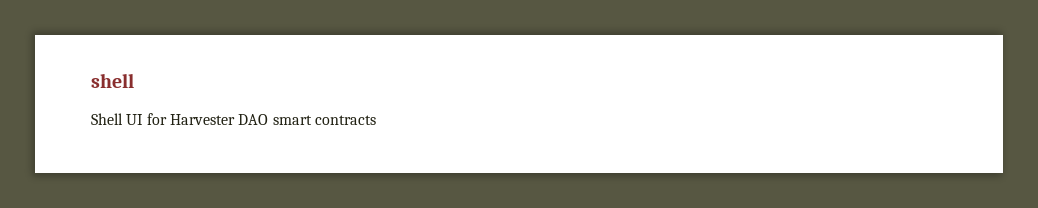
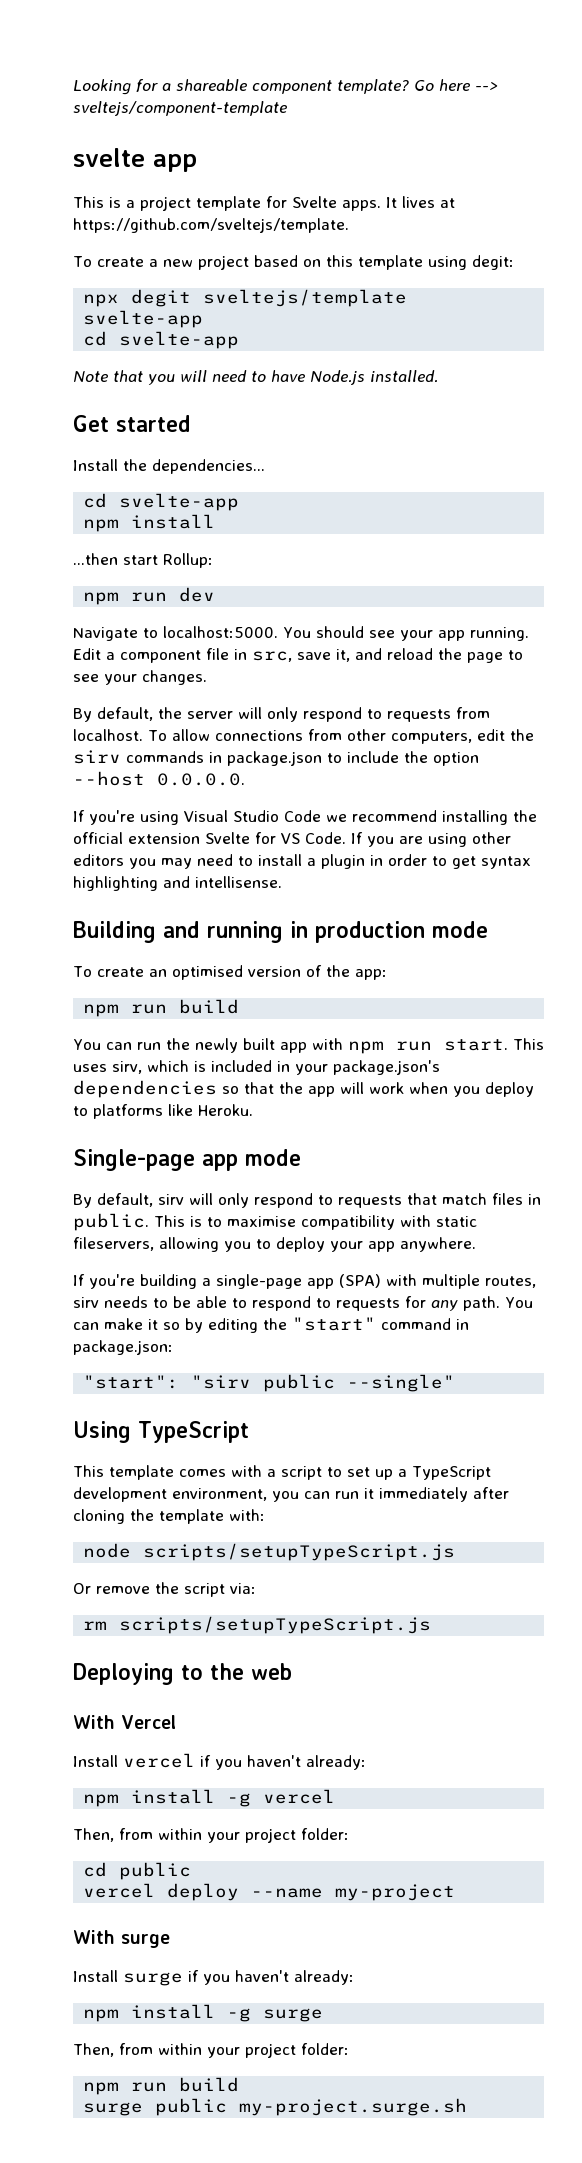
- shell
- Shell UI for Harvester DAO smart contracts
+ Looking for a shareable component template? Go here --> sveltejs/component-template
+ svelte app
+ This is a project template for Svelte apps. It lives at https://github.com/sveltejs/template.
+ To create a new project based on this template using degit:
+ npx degit sveltejs/template svelte-app
+ cd svelte-app
+ Note that you will need to have Node.js installed.
+ Get started
+ Install the dependencies...
+ cd svelte-app
+ npm install
+ ...then start Rollup:
+ npm run dev
+ Navigate to localhost:5000. You should see your app running. Edit a component file in src, save it, and reload the page to see your changes.
+ By default, the server will only respond to requests from localhost. To allow connections from other computers, edit the sirv commands in package.json to include the option --host 0.0.0.0.
+ If you're using Visual Studio Code we recommend installing the official extension Svelte for VS Code. If you are using other editors you may need to install a plugin in order to get syntax highlighting and intellisense.
+ Building and running in production mode
+ To create an optimised version of the app:
+ npm run build
+ You can run the newly built app with npm run start. This uses sirv, which is included in your package.json's dependencies so that the app will work when you deploy to platforms like Heroku.
+ Single-page app mode
+ By default, sirv will only respond to requests that match files in public. This is to maximise compatibility with static fileservers, allowing you to deploy your app anywhere.
+ If you're building a single-page app (SPA) with multiple routes, sirv needs to be able to respond to requests for any path. You can make it so by editing the "start" command in package.json:
+ "start": "sirv public --single"
+ Using TypeScript
+ This template comes with a script to set up a TypeScript development environment, you can run it immediately after cloning the template with:
+ node scripts/setupTypeScript.js
+ Or remove the script via:
+ rm scripts/setupTypeScript.js
+ Deploying to the web
+ With Vercel
+ Install vercel if you haven't already:
+ npm install -g vercel
+ Then, from within your project folder:
+ cd public
+ vercel deploy --name my-project
+ With surge
+ Install surge if you haven't already:
+ npm install -g surge
+ Then, from within your project folder:
+ npm run build
+ surge public my-project.surge.sh

